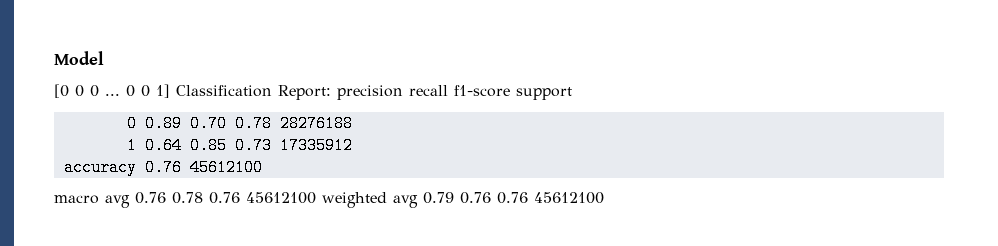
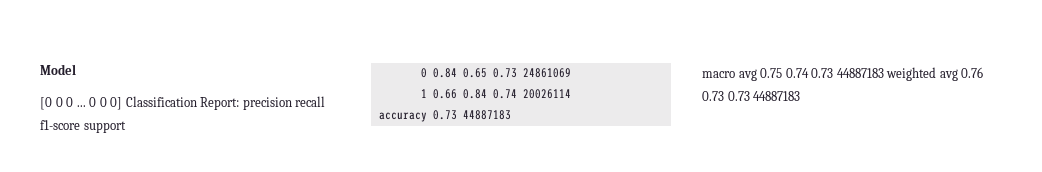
- 0 0 1] Classification Report: precision recall f1-score support
+ 0 0 0] Classification Report: precision recall f1-score support
- 0 0.89 0.70 0.78 28276188
- 1 0.64 0.85 0.73 17335912
+ 0 0.84 0.65 0.73 24861069
+ 1 0.66 0.84 0.74 20026114
- accuracy 0.76 45612100
+ accuracy 0.73 44887183
- macro avg 0.76 0.78 0.76 45612100 weighted avg 0.79 0.76 0.76 45612100
+ macro avg 0.75 0.74 0.73 44887183 weighted avg 0.76 0.73 0.73 44887183

